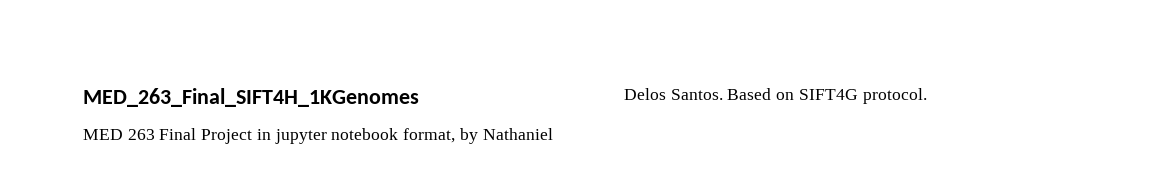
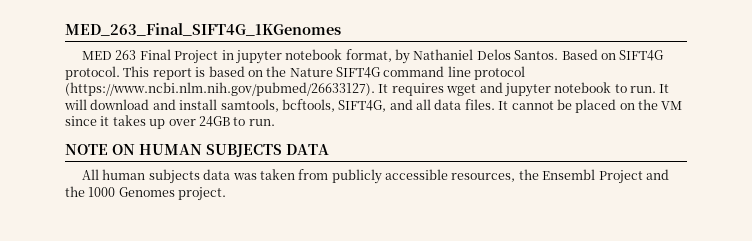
- MED_263_Final_SIFT4H_1KGenomes
+ MED_263_Final_SIFT4G_1KGenomes
+ This report is based on the Nature SIFT4G command line protocol (https://www.ncbi.nlm.nih.gov/pubmed/26633127). It requires wget and jupyter notebook to run. It will download and install samtools, bcftools, SIFT4G, and all data files. It cannot be placed on the VM since it takes up over 24GB to run.
+ NOTE ON HUMAN SUBJECTS DATA
+ All human subjects data was taken from publicly accessible resources, the Ensembl Project and the 1000 Genomes project.

